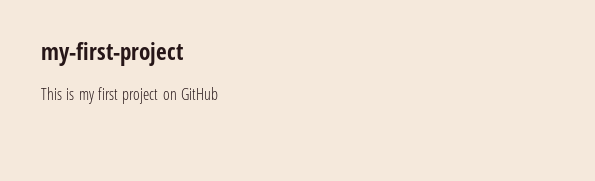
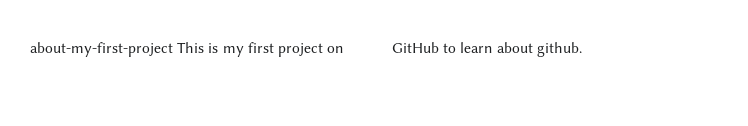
- my-first-project
- This is my first project on GitHub
+ about-my-first-project This is my first project on GitHub to learn about github.

